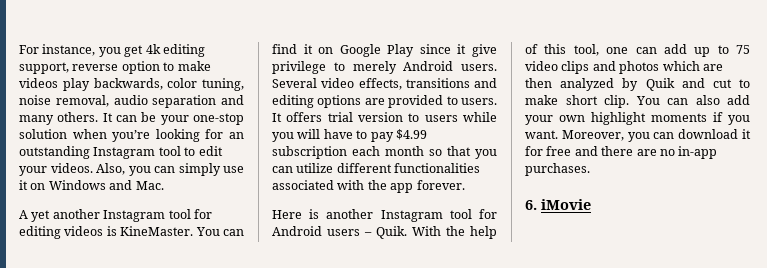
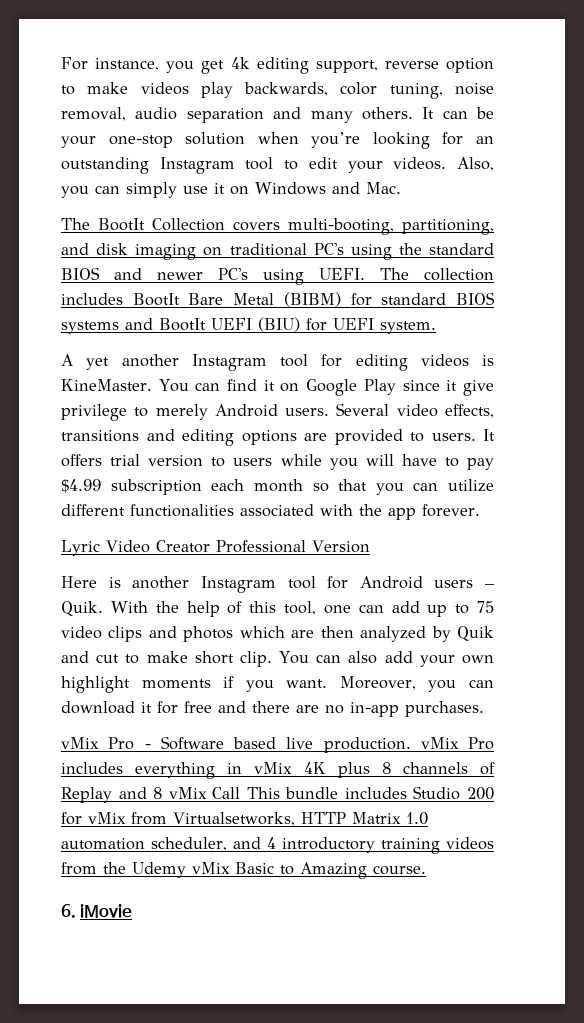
+ The BootIt Collection covers multi-booting, partitioning, and disk imaging on traditional PC's using the standard BIOS and newer PC's using UEFI. The collection includes BootIt Bare Metal (BIBM) for standard BIOS systems and BootIt UEFI (BIU) for UEFI system.
+ Lyric Video Creator Professional Version
+ vMix Pro - Software based live production. vMix Pro includes everything in vMix 4K plus 8 channels of Replay and 8 vMix Call This bundle includes Studio 200 for vMix from Virtualsetworks, HTTP Matrix 1.0 automation scheduler, and 4 introductory training videos from the Udemy vMix Basic to Amazing course.

